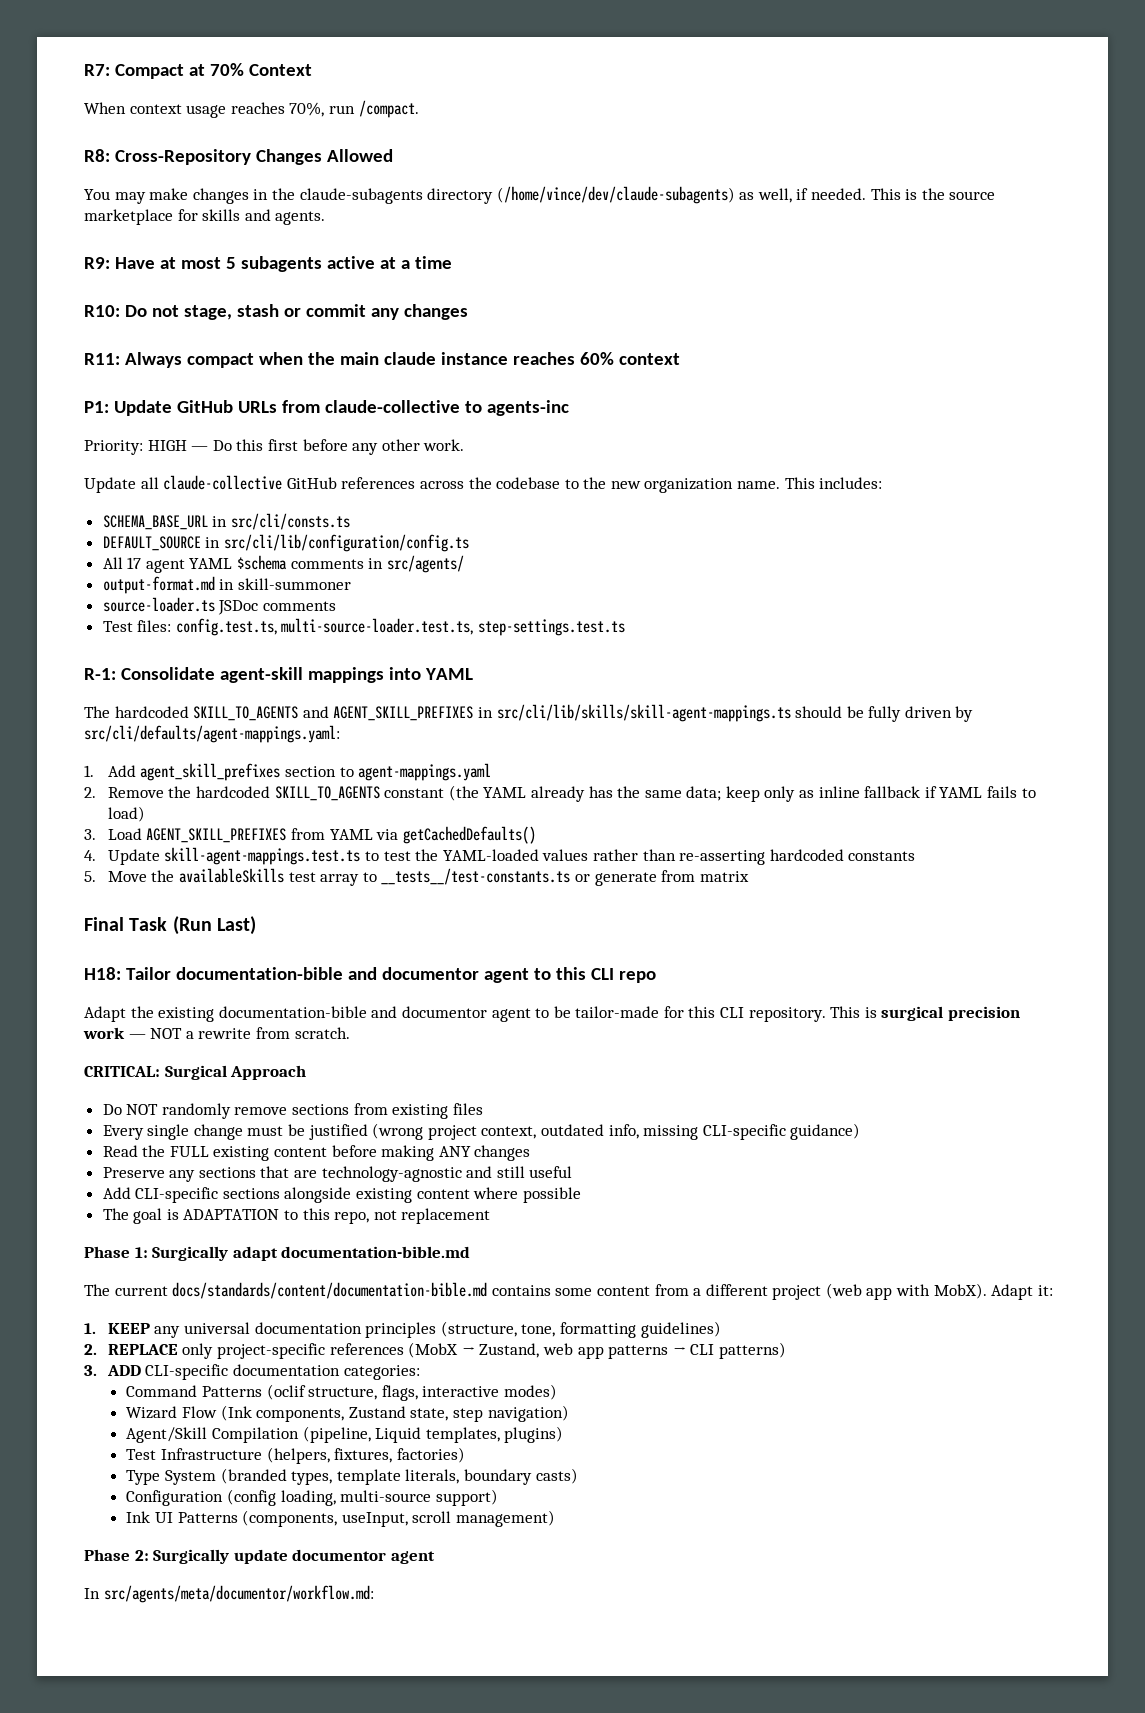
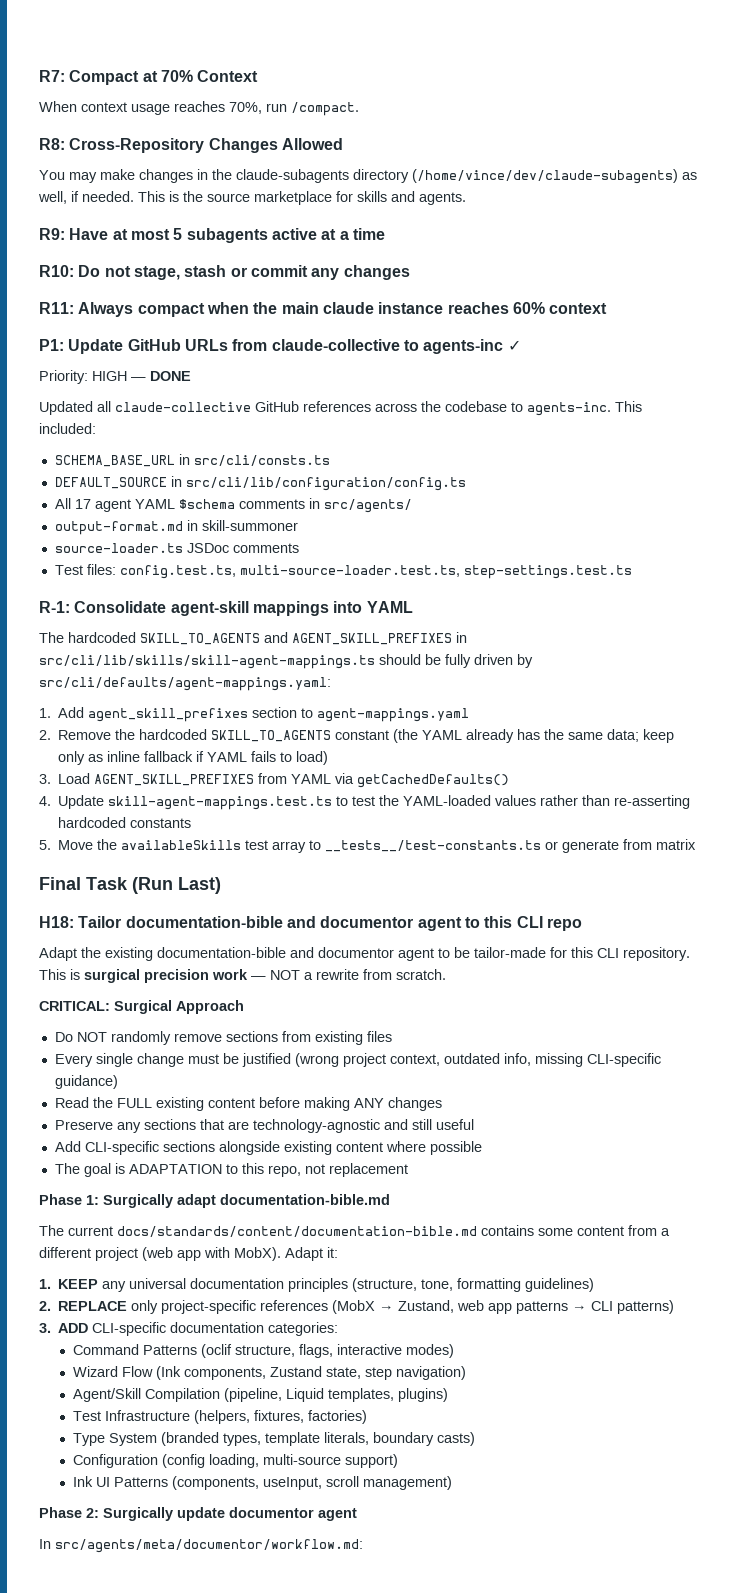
- P1: Update GitHub URLs from claude-collective to agents-inc
+ P1: Update GitHub URLs from claude-collective to agents-inc ✓
- Priority: HIGH — Do this first before any other work.
- Update all claude-collective GitHub references across the codebase to the new organization name. This includes:
+ Priority: HIGH — DONE
+ Updated all claude-collective GitHub references across the codebase to agents-inc. This included:

